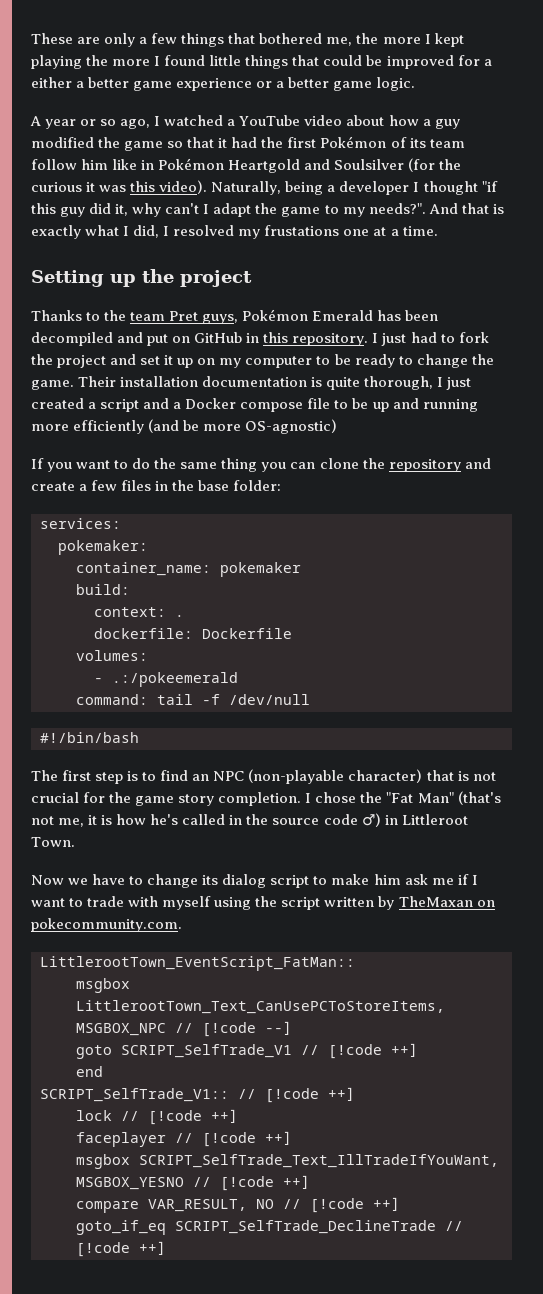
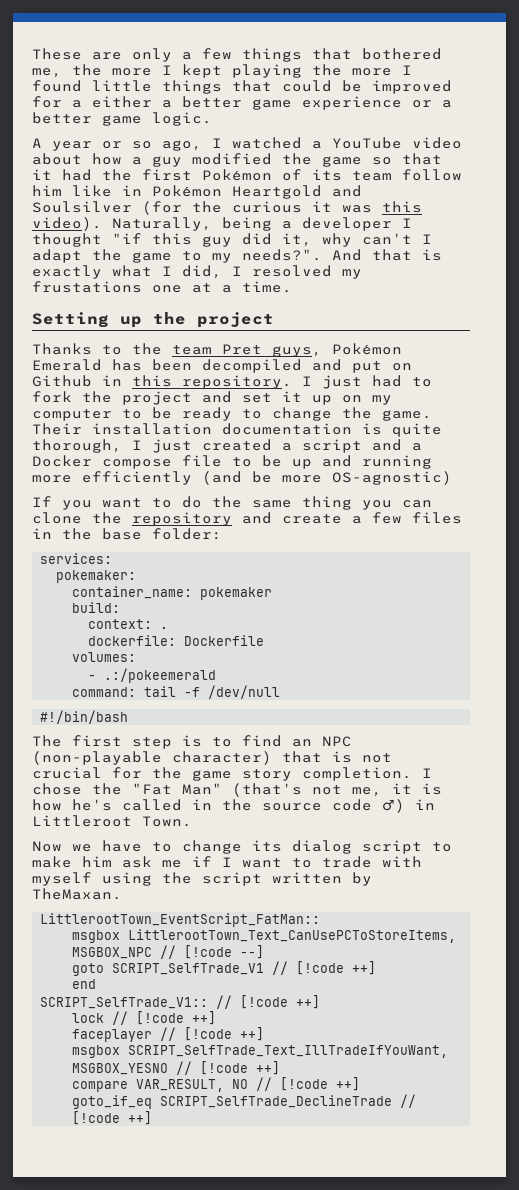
- Thanks to the team Pret guys, Pokémon Emerald has been decompiled and put on GitHub in this repository.
+ Thanks to the team Pret guys, Pokémon Emerald has been decompiled and put on Github in this repository.
- Now we have to change its dialog script to make him ask me if I want to trade with myself using the script written by TheMaxan on pokecommunity.com.
+ Now we have to change its dialog script to make him ask me if I want to trade with myself using the script written by TheMaxan.

